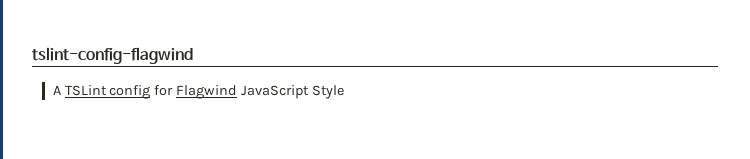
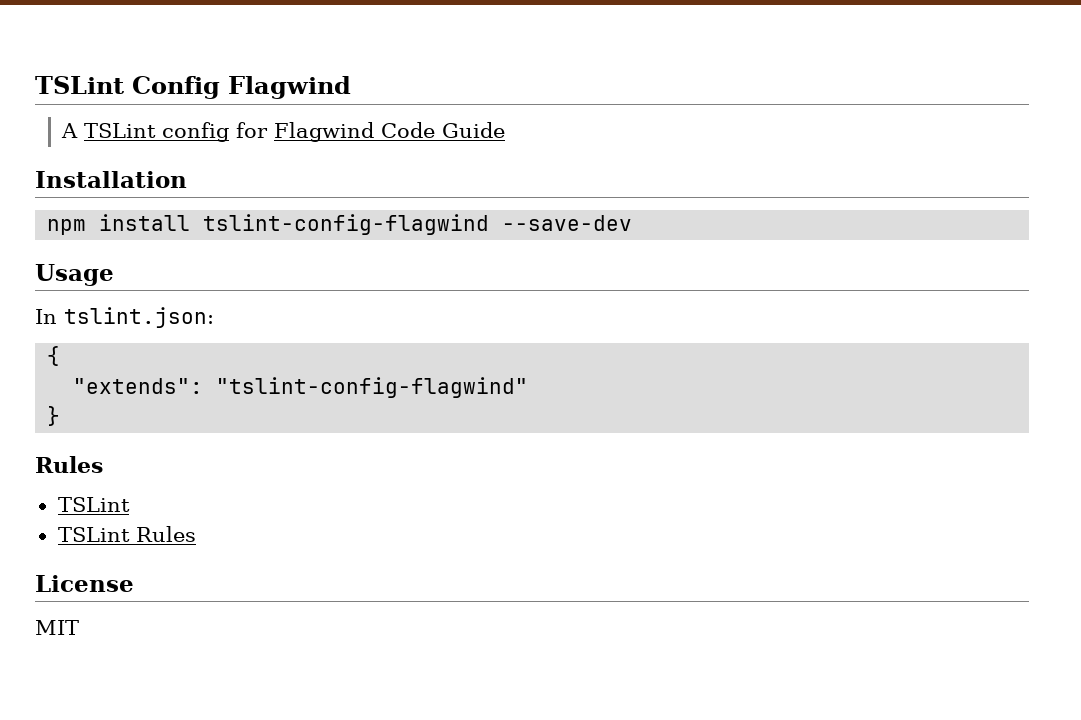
- tslint-config-flagwind
+ TSLint Config Flagwind
- A TSLint config for Flagwind JavaScript Style
+ A TSLint config for Flagwind Code Guide
+ Installation
+ npm install tslint-config-flagwind --save-dev
+ Usage
+ In tslint.json:
+ {
+ "extends": "tslint-config-flagwind"
+ }
+ Rules
+ TSLint
+ TSLint Rules
+ License
+ MIT

